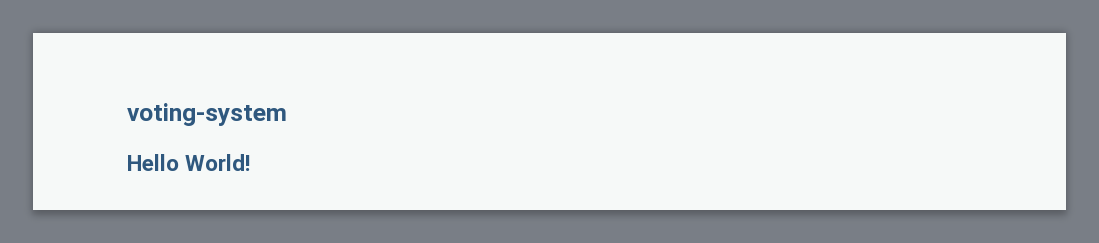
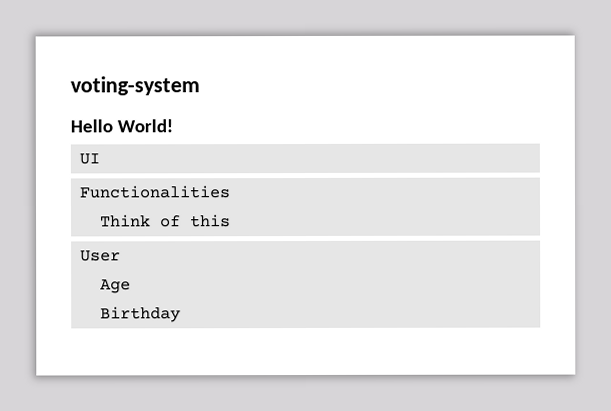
+ UI
+ Functionalities
+ Think of this
+ User
+ Age
+ Birthday

